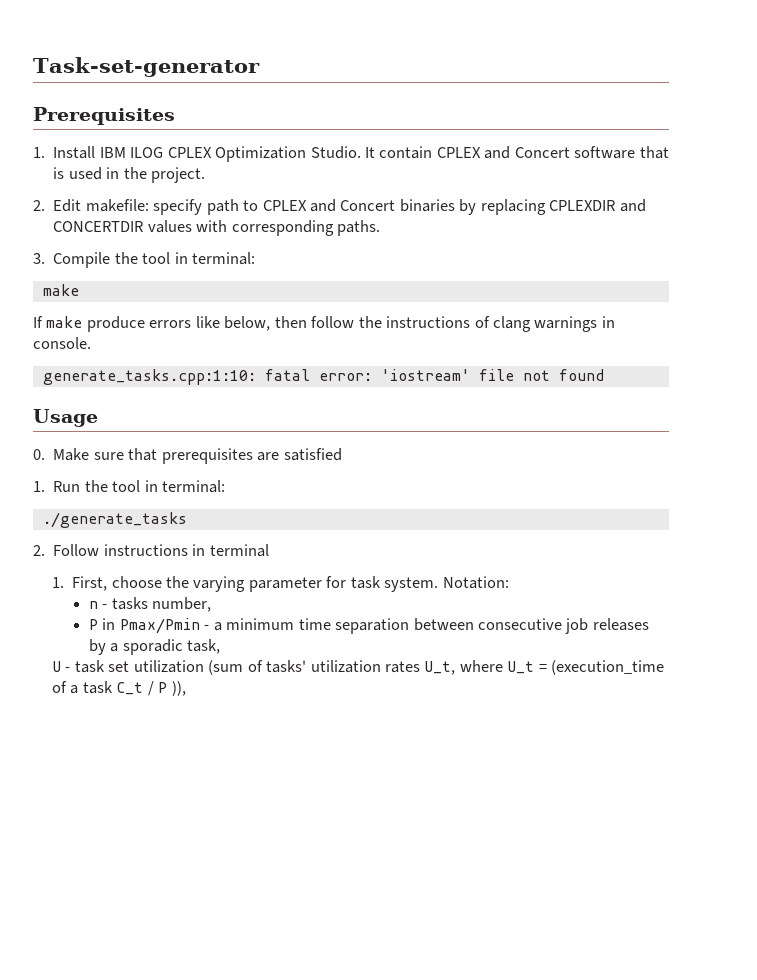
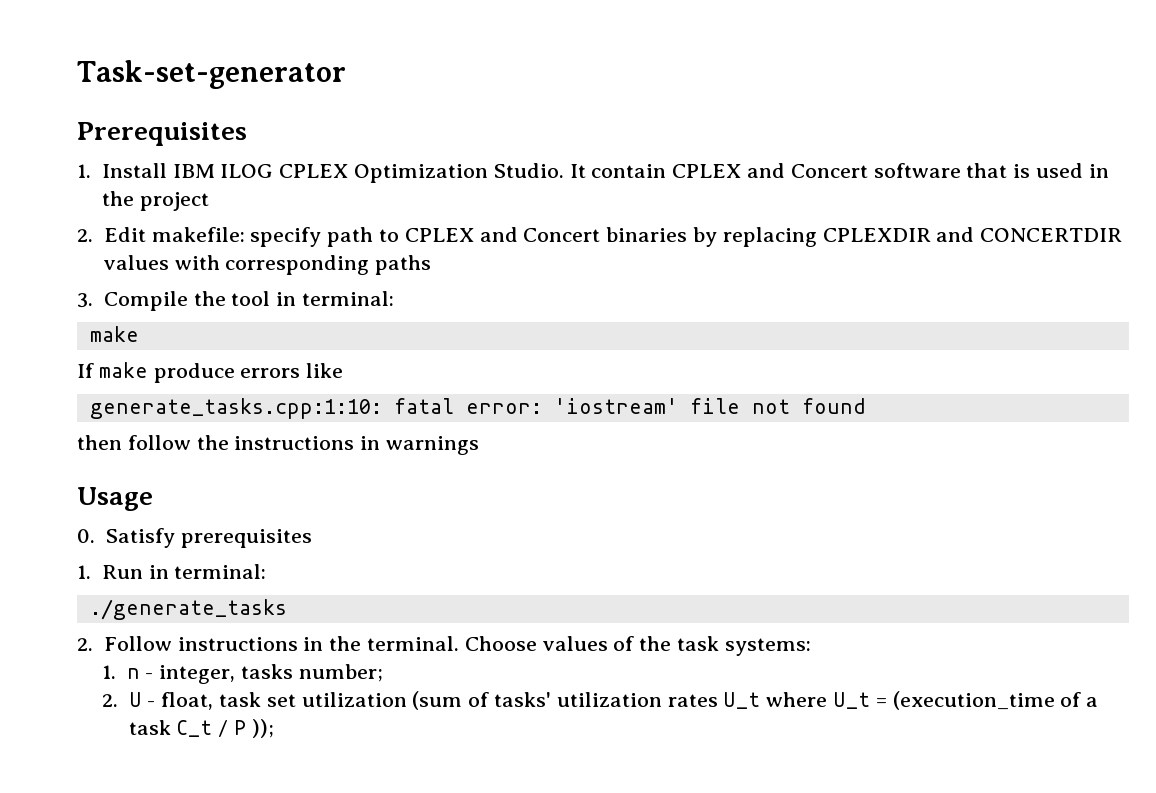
- It contain CPLEX and Concert software that is used in the project.
+ It contain CPLEX and Concert software that is used in the project
- 2. Edit makefile: specify path to CPLEX and Concert binaries by replacing CPLEXDIR and CONCERTDIR values with corresponding paths.
+ 2. Edit makefile: specify path to CPLEX and Concert binaries by replacing CPLEXDIR and CONCERTDIR values with corresponding paths
- If make produce errors like below, then follow the instructions of clang warnings in console.
+ If make produce errors like
+ then follow the instructions in warnings
- 0. Make sure that prerequisites are satisfied
+ 0. Satisfy prerequisites
- 1. Run the tool in terminal:
+ 1. Run in terminal:
- 2. Follow instructions in terminal
- 1. First, choose the varying parameter for task system. Notation:
- n - tasks number,
- P in Pmax/Pmin - a minimum time separation between consecutive job releases by a sporadic task,
- U - task set utilization (sum of tasks' utilization rates U_t, where U_t = (execution_time of a task C_t / P )),
+ 2. Follow instructions in the terminal. Choose values of the task systems:
+ 1. n - integer, tasks number;
+ 2. U - float, task set utilization (sum of tasks' utilization rates U_t where U_t = (execution_time of a task C_t / P ));

